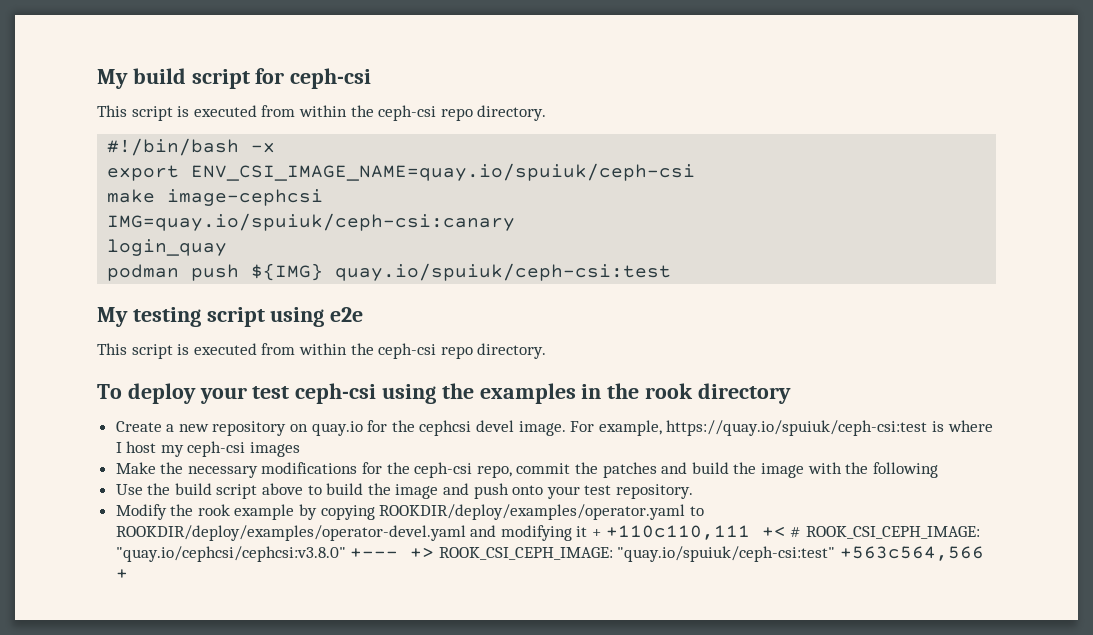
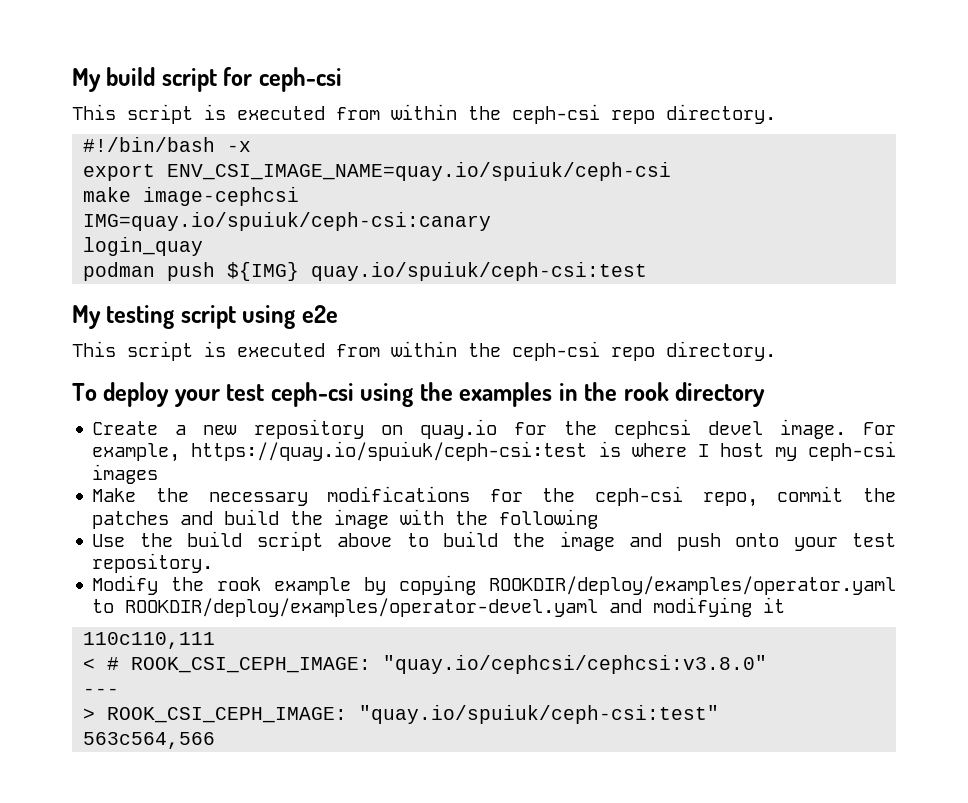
- Modify the rook example by copying ROOKDIR/deploy/examples/operator.yaml to ROOKDIR/deploy/examples/operator-devel.yaml and modifying it + +110c110,111 +< # ROOK_CSI_CEPH_IMAGE: "quay.io/cephcsi/cephcsi:v3.8.0" +--- +> ROOK_CSI_CEPH_IMAGE: "quay.io/spuiuk/ceph-csi:test" +563c564,566 +
+ Modify the rook example by copying ROOKDIR/deploy/examples/operator.yaml to ROOKDIR/deploy/examples/operator-devel.yaml and modifying it
+ 110c110,111
+ < # ROOK_CSI_CEPH_IMAGE: "quay.io/cephcsi/cephcsi:v3.8.0"
+ ---
+ > ROOK_CSI_CEPH_IMAGE: "quay.io/spuiuk/ceph-csi:test"
+ 563c564,566

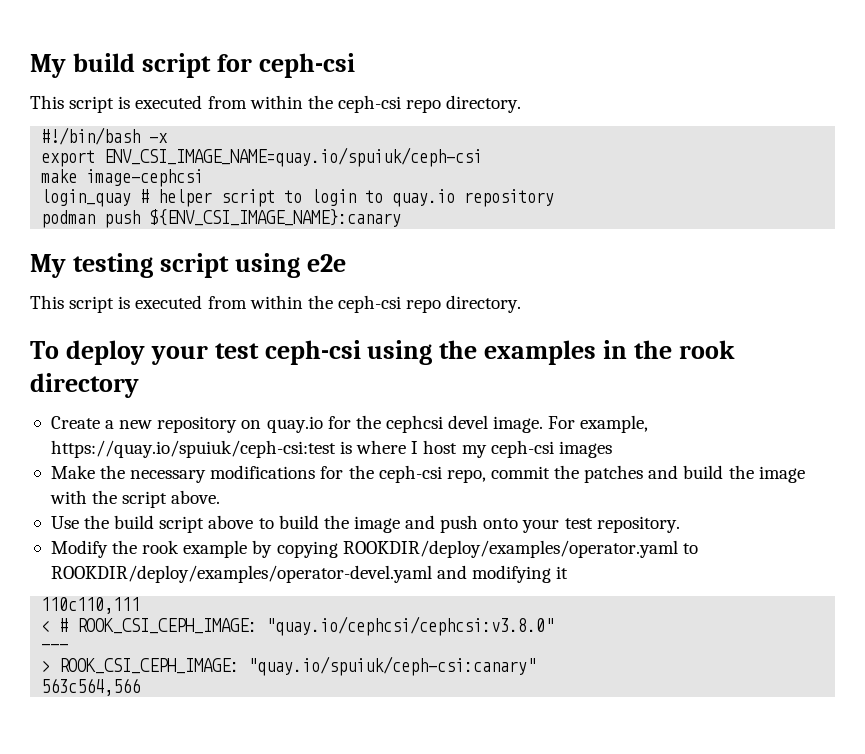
- IMG=quay.io/spuiuk/ceph-csi:canary
- login_quay
+ login_quay # helper script to login to quay.io repository
- podman push ${IMG} quay.io/spuiuk/ceph-csi:test
+ podman push ${ENV_CSI_IMAGE_NAME}:canary
- Make the necessary modifications for the ceph-csi repo, commit the patches and build the image with the following
+ Make the necessary modifications for the ceph-csi repo, commit the patches and build the image with the script above.
- > ROOK_CSI_CEPH_IMAGE: "quay.io/spuiuk/ceph-csi:test"
+ > ROOK_CSI_CEPH_IMAGE: "quay.io/spuiuk/ceph-csi:canary"

